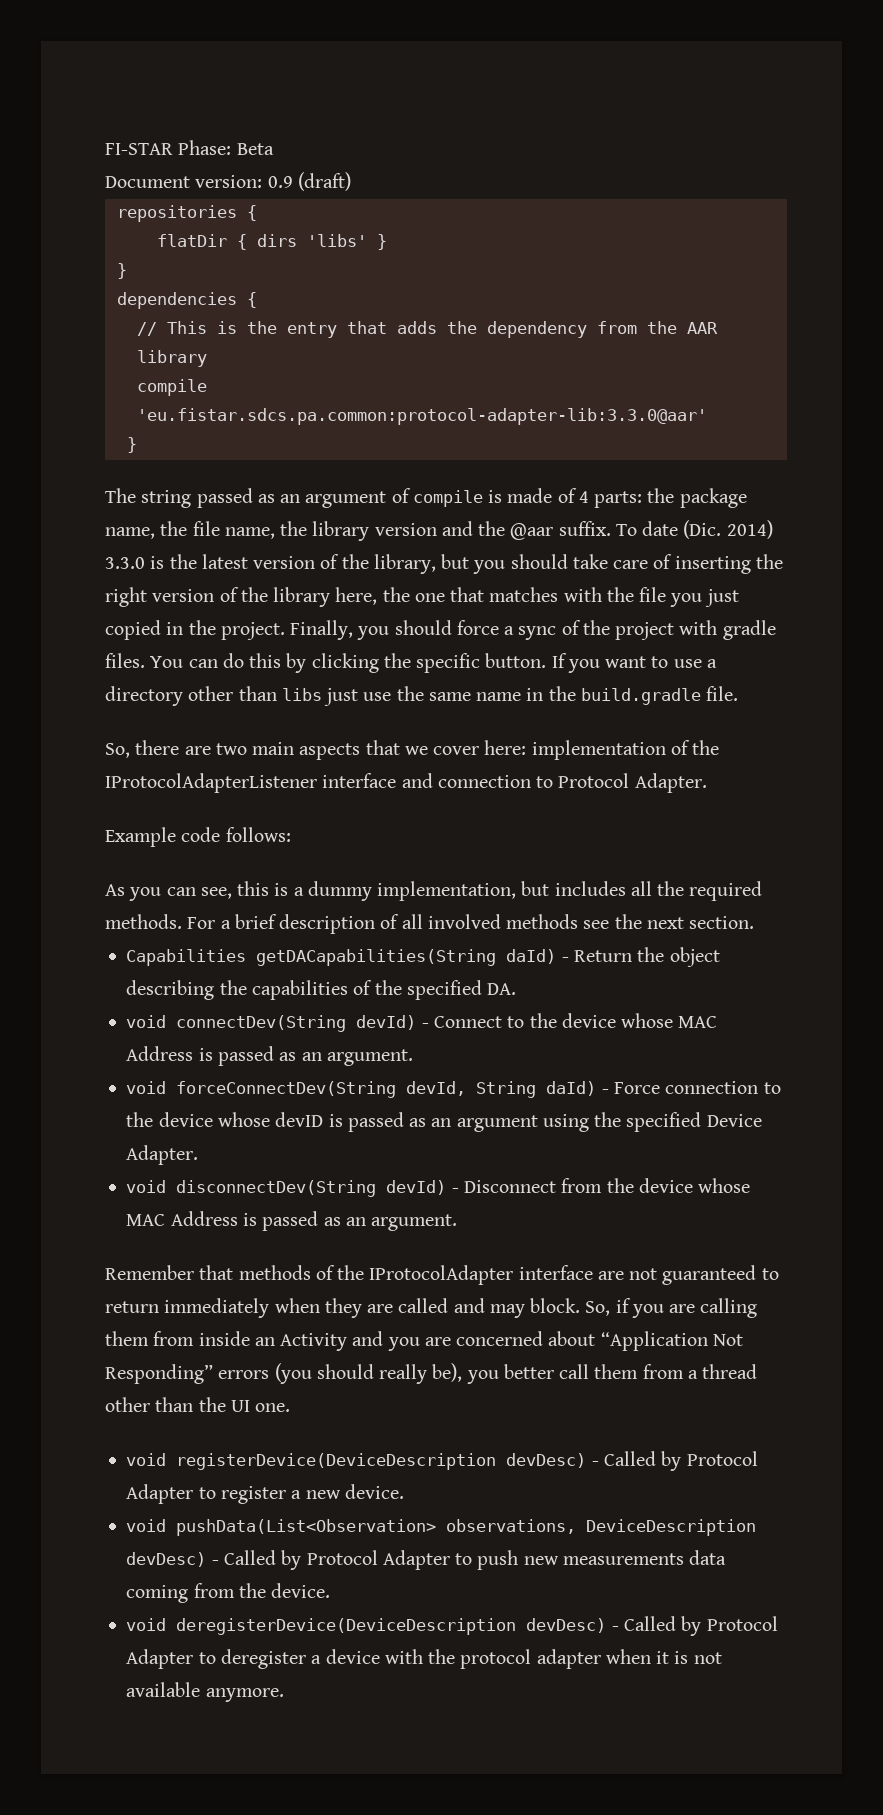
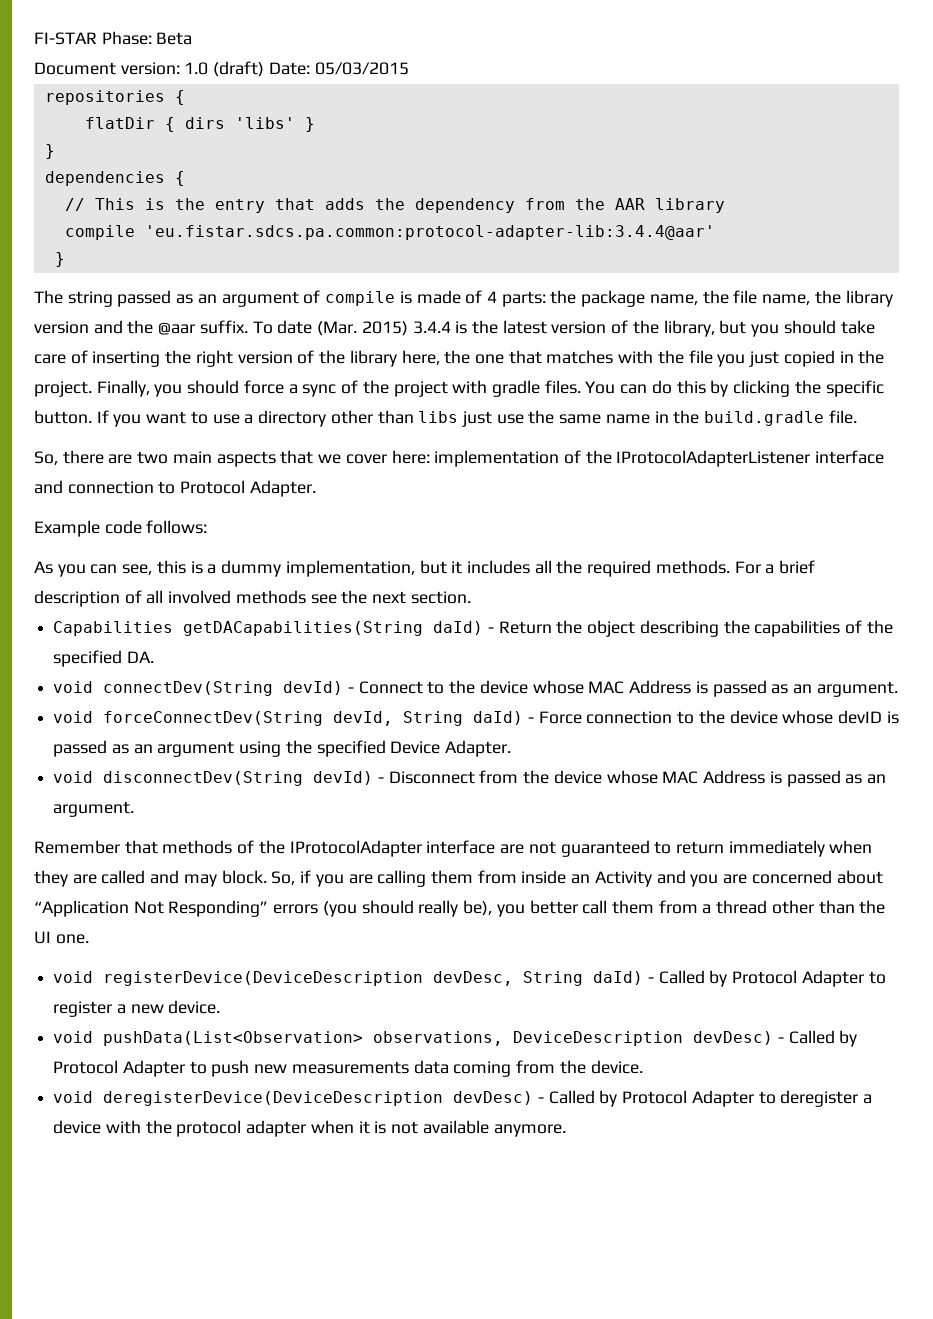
- Document version: 0.9 (draft)
+ Document version: 1.0 (draft) Date: 05/03/2015
- compile 'eu.fistar.sdcs.pa.common:protocol-adapter-lib:3.3.0@aar'
+ compile 'eu.fistar.sdcs.pa.common:protocol-adapter-lib:3.4.4@aar'
- To date (Dic. 2014) 3.3.0 is the latest version of the library, but you should take care of inserting the right version of the library here, the one that matches with the file you just copied in the project.
+ To date (Mar. 2015) 3.4.4 is the latest version of the library, but you should take care of inserting the right version of the library here, the one that matches with the file you just copied in the project.
- As you can see, this is a dummy implementation, but includes all the required methods.
+ As you can see, this is a dummy implementation, but it includes all the required methods.
- void registerDevice(DeviceDescription devDesc) - Called by Protocol Adapter to register a new device.
+ void registerDevice(DeviceDescription devDesc, String daId) - Called by Protocol Adapter to register a new device.

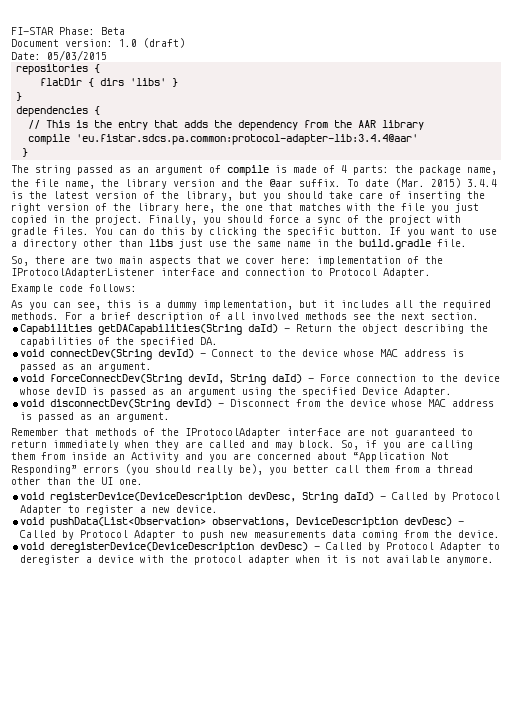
- Document version: 1.0 (draft) Date: 05/03/2015
+ Document version: 1.0 (draft)
+ Date: 05/03/2015
- void connectDev(String devId) - Connect to the device whose MAC Address is passed as an argument.
+ void connectDev(String devId) - Connect to the device whose MAC address is passed as an argument.
- void disconnectDev(String devId) - Disconnect from the device whose MAC Address is passed as an argument.
+ void disconnectDev(String devId) - Disconnect from the device whose MAC address is passed as an argument.

